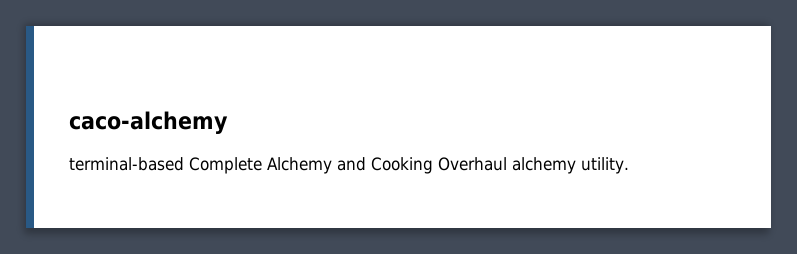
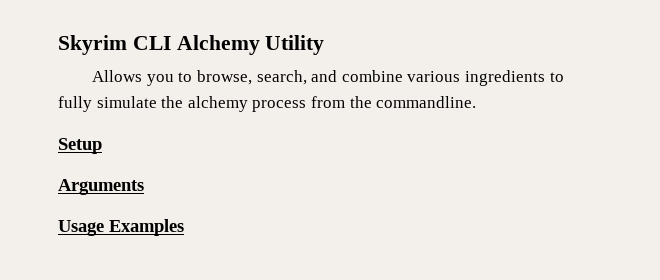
- caco-alchemy
- terminal-based Complete Alchemy and Cooking Overhaul alchemy utility.
+ Skyrim CLI Alchemy Utility
+ Allows you to browse, search, and combine various ingredients to fully simulate the alchemy process from the commandline.
+ Setup
+ Arguments
+ Usage Examples

